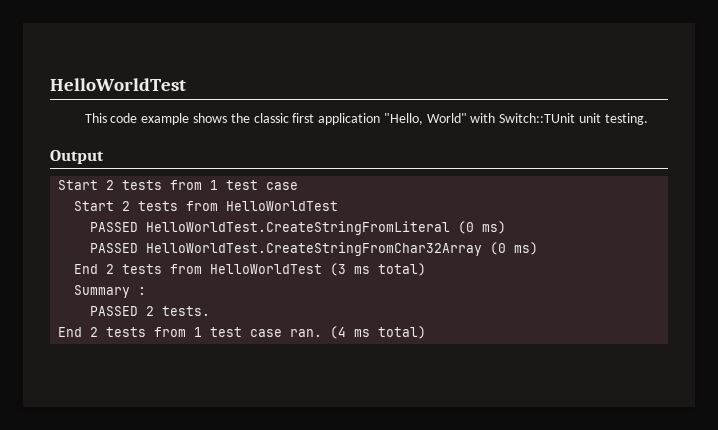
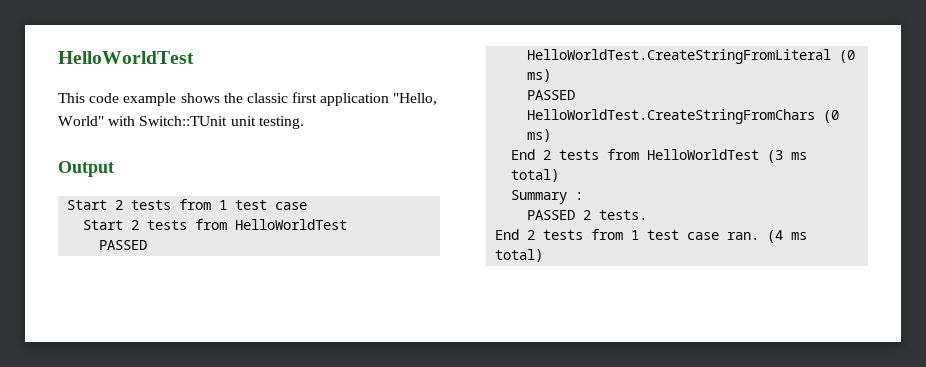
- PASSED HelloWorldTest.CreateStringFromChar32Array (0 ms)
+ PASSED HelloWorldTest.CreateStringFromChars (0 ms)

